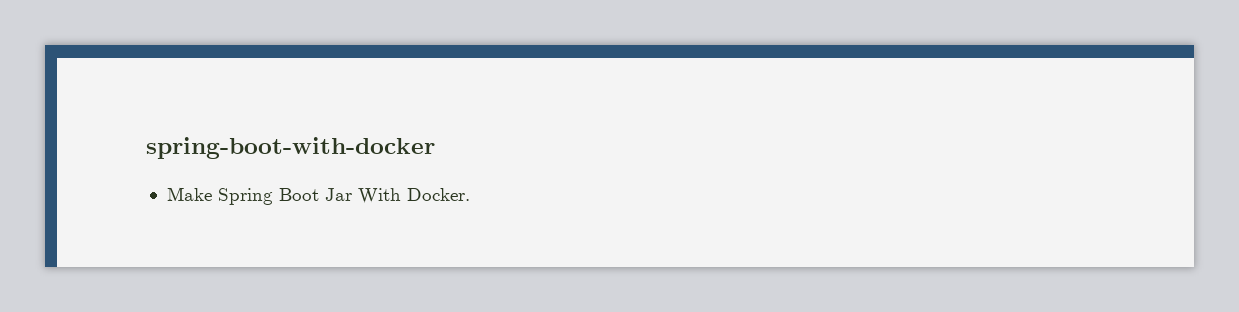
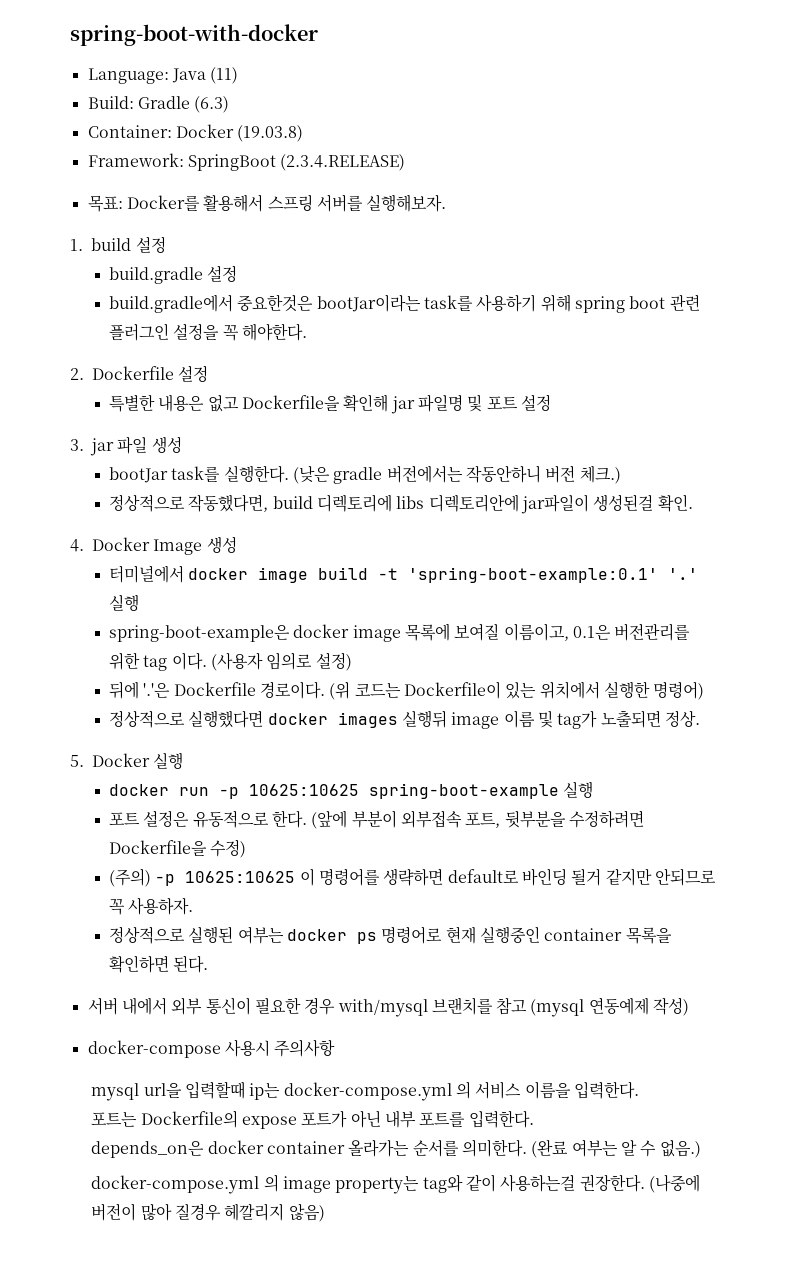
- Make Spring Boot Jar With Docker.
+ Language: Java (11)
+ Build: Gradle (6.3)
+ Container: Docker (19.03.8)
+ Framework: SpringBoot (2.3.4.RELEASE)
+ 목표: Docker를 활용해서 스프링 서버를 실행해보자.
+ 1. build 설정
+ build.gradle 설정
+ build.gradle에서 중요한것은 bootJar이라는 task를 사용하기 위해 spring boot 관련 플러그인 설정을 꼭 해야한다.
+ 2. Dockerfile 설정
+ 특별한 내용은 없고 Dockerfile을 확인해 jar 파일명 및 포트 설정
+ 3. jar 파일 생성
+ bootJar task를 실행한다. (낮은 gradle 버전에서는 작동안하니 버전 체크.)
+ 정상적으로 작동했다면, build 디렉토리에 libs 디렉토리안에 jar파일이 생성된걸 확인.
+ 4. Docker Image 생성
+ 터미널에서 docker image build -t 'spring-boot-example:0.1' '.' 실행
+ spring-boot-example은 docker image 목록에 보여질 이름이고, 0.1은 버전관리를 위한 tag 이다. (사용자 임의로 설정)
+ 뒤에 '.'은 Dockerfile 경로이다. (위 코드는 Dockerfile이 있는 위치에서 실행한 명령어)
+ 정상적으로 실행했다면 docker images 실행뒤 image 이름 및 tag가 노출되면 정상.
+ 5. Docker 실행
+ docker run -p 10625:10625 spring-boot-example 실행
+ 포트 설정은 유동적으로 한다. (앞에 부분이 외부접속 포트, 뒷부분을 수정하려면 Dockerfile을 수정)
+ (주의) -p 10625:10625 이 명령어를 생략하면 default로 바인딩 될거 같지만 안되므로 꼭 사용하자.
+ 정상적으로 실행된 여부는 docker ps 명령어로 현재 실행중인 container 목록을 확인하면 된다.
+ 서버 내에서 외부 통신이 필요한 경우 with/mysql 브랜치를 참고 (mysql 연동예제 작성)
+ docker-compose 사용시 주의사항
+ mysql url을 입력할때 ip는 docker-compose.yml 의 서비스 이름을 입력한다.
+ 포트는 Dockerfile의 expose 포트가 아닌 내부 포트를 입력한다.
+ depends_on은 docker container 올라가는 순서를 의미한다. (완료 여부는 알 수 없음.)
+ docker-compose.yml 의 image property는 tag와 같이 사용하는걸 권장한다. (나중에 버전이 많아 질경우 헤깔리지 않음)

